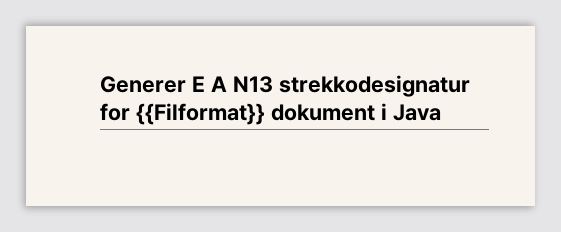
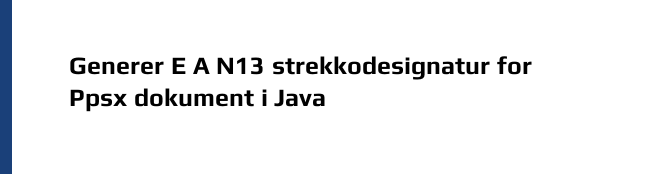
- Generer E A N13 strekkodesignatur for {{Filformat}} dokument i Java
+ Generer E A N13 strekkodesignatur for Ppsx dokument i Java

